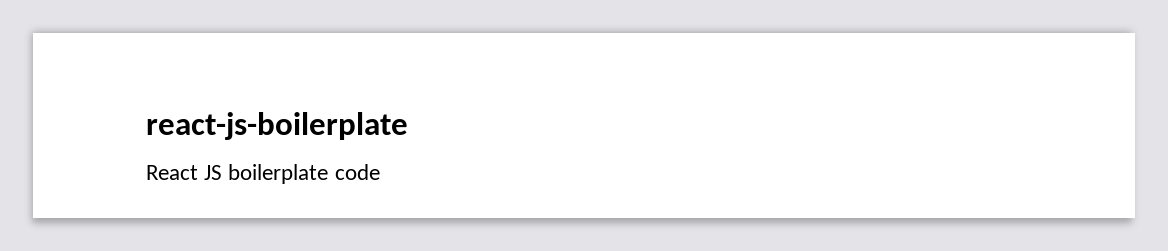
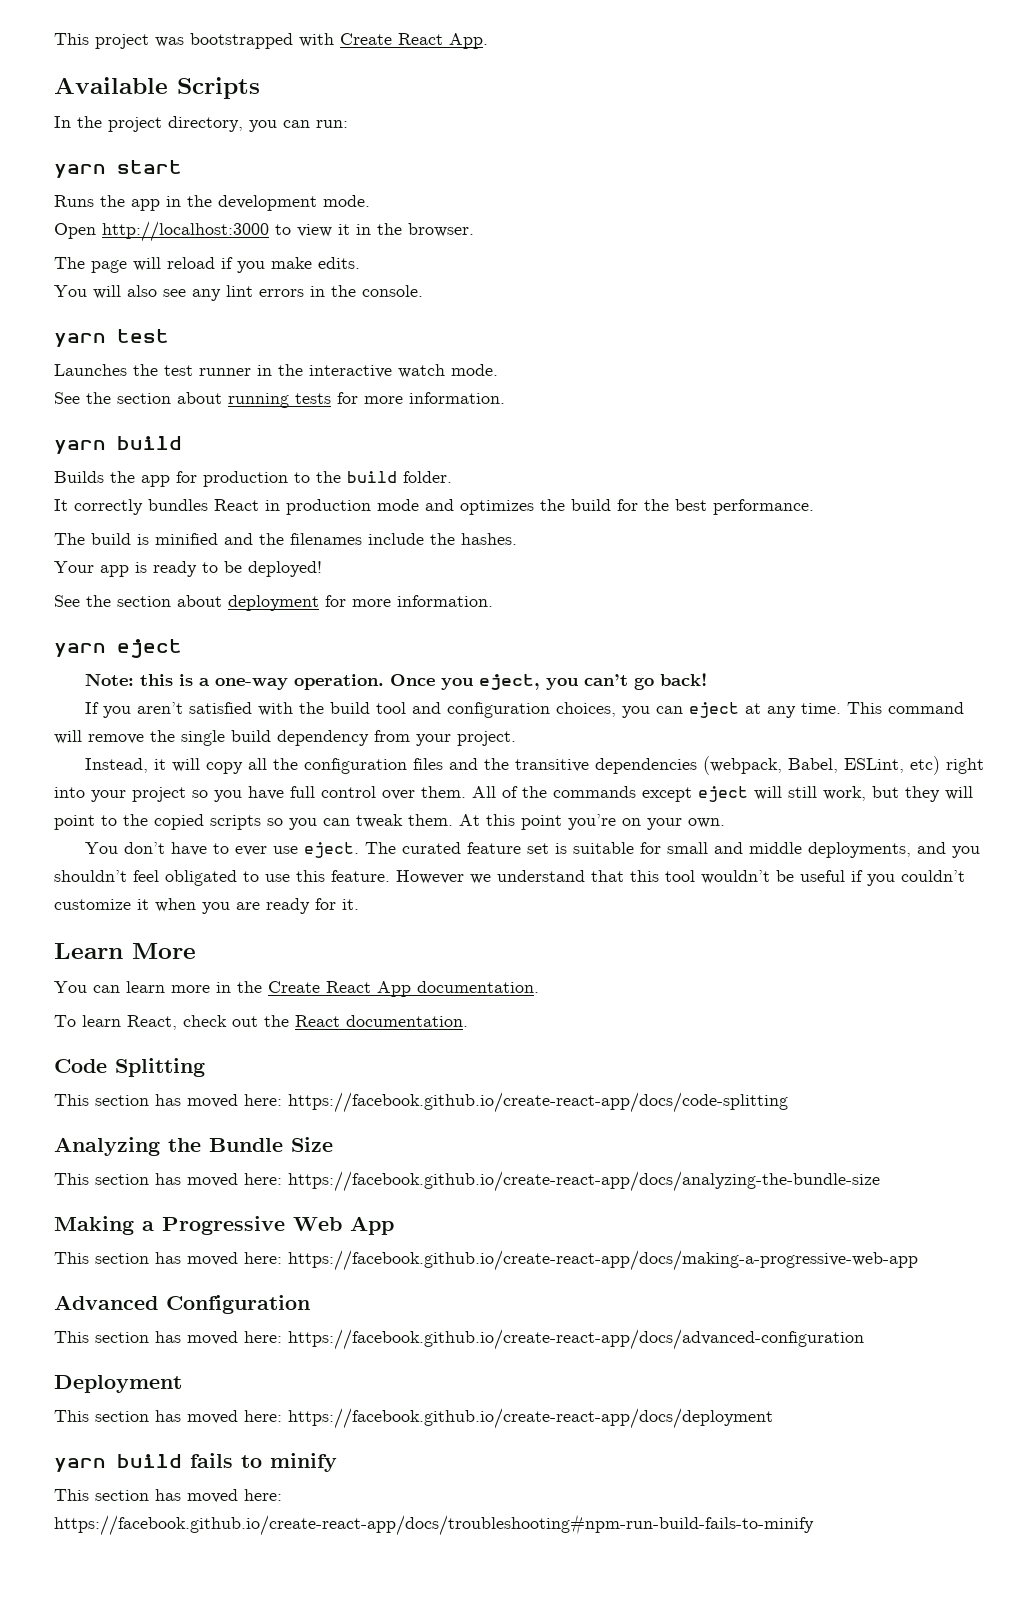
- react-js-boilerplate
- React JS boilerplate code
+ This project was bootstrapped with Create React App.
+ Available Scripts
+ In the project directory, you can run:
+ yarn start
+ Runs the app in the development mode.
+ Open http://localhost:3000 to view it in the browser.
+ The page will reload if you make edits.
+ You will also see any lint errors in the console.
+ yarn test
+ Launches the test runner in the interactive watch mode.
+ See the section about running tests for more information.
+ yarn build
+ Builds the app for production to the build folder.
+ It correctly bundles React in production mode and optimizes the build for the best performance.
+ The build is minified and the filenames include the hashes.
+ Your app is ready to be deployed!
+ See the section about deployment for more information.
+ yarn eject
+ Note: this is a one-way operation. Once you eject, you can’t go back!
+ If you aren’t satisfied with the build tool and configuration choices, you can eject at any time. This command will remove the single build dependency from your project.
+ Instead, it will copy all the configuration files and the transitive dependencies (webpack, Babel, ESLint, etc) right into your project so you have full control over them. All of the commands except eject will still work, but they will point to the copied scripts so you can tweak them. At this point you’re on your own.
+ You don’t have to ever use eject. The curated feature set is suitable for small and middle deployments, and you shouldn’t feel obligated to use this feature. However we understand that this tool wouldn’t be useful if you couldn’t customize it when you are ready for it.
+ Learn More
+ You can learn more in the Create React App documentation.
+ To learn React, check out the React documentation.
+ Code Splitting
+ This section has moved here: https://facebook.github.io/create-react-app/docs/code-splitting
+ Analyzing the Bundle Size
+ This section has moved here: https://facebook.github.io/create-react-app/docs/analyzing-the-bundle-size
+ Making a Progressive Web App
+ This section has moved here: https://facebook.github.io/create-react-app/docs/making-a-progressive-web-app
+ Advanced Configuration
+ This section has moved here: https://facebook.github.io/create-react-app/docs/advanced-configuration
+ Deployment
+ This section has moved here: https://facebook.github.io/create-react-app/docs/deployment
+ yarn build fails to minify
+ This section has moved here: https://facebook.github.io/create-react-app/docs/troubleshooting#npm-run-build-fails-to-minify

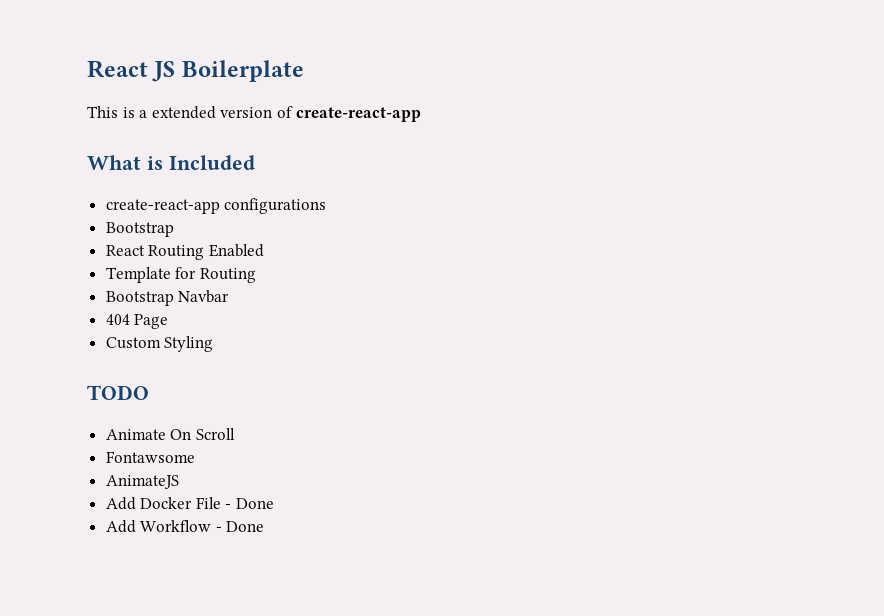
- This project was bootstrapped with Create React App.
- Available Scripts
- In the project directory, you can run:
- yarn start
- Runs the app in the development mode.
- Open http://localhost:3000 to view it in the browser.
- The page will reload if you make edits.
- You will also see any lint errors in the console.
- yarn test
- Launches the test runner in the interactive watch mode.
- See the section about running tests for more information.
- yarn build
- Builds the app for production to the build folder.
- It correctly bundles React in production mode and optimizes the build for the best performance.
- The build is minified and the filenames include the hashes.
- Your app is ready to be deployed!
- See the section about deployment for more information.
- yarn eject
- Note: this is a one-way operation. Once you eject, you can’t go back!
- If you aren’t satisfied with the build tool and configuration choices, you can eject at any time. This command will remove the single build dependency from your project.
- Instead, it will copy all the configuration files and the transitive dependencies (webpack, Babel, ESLint, etc) right into your project so you have full control over them. All of the commands except eject will still work, but they will point to the copied scripts so you can tweak them. At this point you’re on your own.
- You don’t have to ever use eject. The curated feature set is suitable for small and middle deployments, and you shouldn’t feel obligated to use this feature. However we understand that this tool wouldn’t be useful if you couldn’t customize it when you are ready for it.
- Learn More
- You can learn more in the Create React App documentation.
- To learn React, check out the React documentation.
- Code Splitting
- This section has moved here: https://facebook.github.io/create-react-app/docs/code-splitting
- Analyzing the Bundle Size
- This section has moved here: https://facebook.github.io/create-react-app/docs/analyzing-the-bundle-size
- Making a Progressive Web App
- This section has moved here: https://facebook.github.io/create-react-app/docs/making-a-progressive-web-app
- Advanced Configuration
- This section has moved here: https://facebook.github.io/create-react-app/docs/advanced-configuration
- Deployment
- This section has moved here: https://facebook.github.io/create-react-app/docs/deployment
- yarn build fails to minify
- This section has moved here: https://facebook.github.io/create-react-app/docs/troubleshooting#npm-run-build-fails-to-minify
+ React JS Boilerplate
+ This is a extended version of create-react-app
+ What is Included
+ create-react-app configurations
+ Bootstrap
+ React Routing Enabled
+ Template for Routing
+ Bootstrap Navbar
+ 404 Page
+ Custom Styling
+ TODO
+ Animate On Scroll
+ Fontawsome
+ AnimateJS
+ Add Docker File - Done
+ Add Workflow - Done

